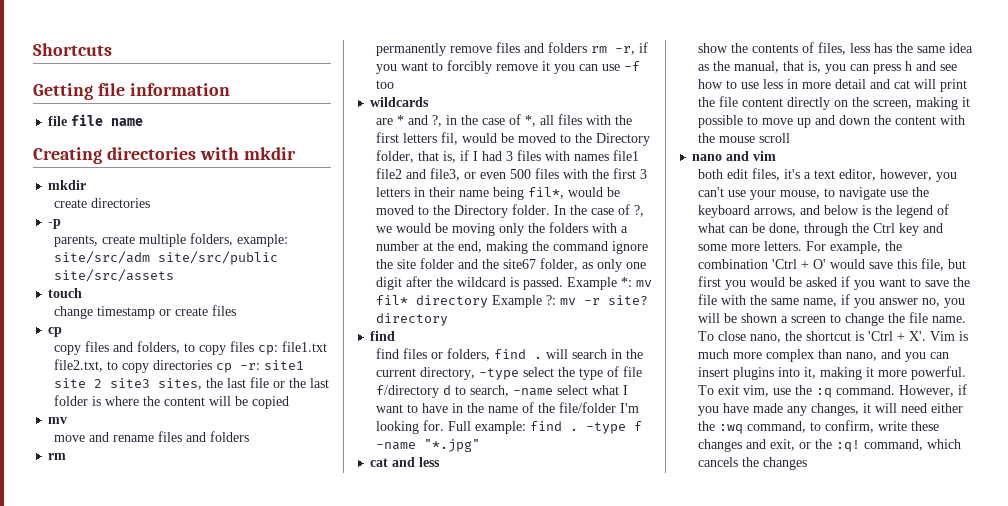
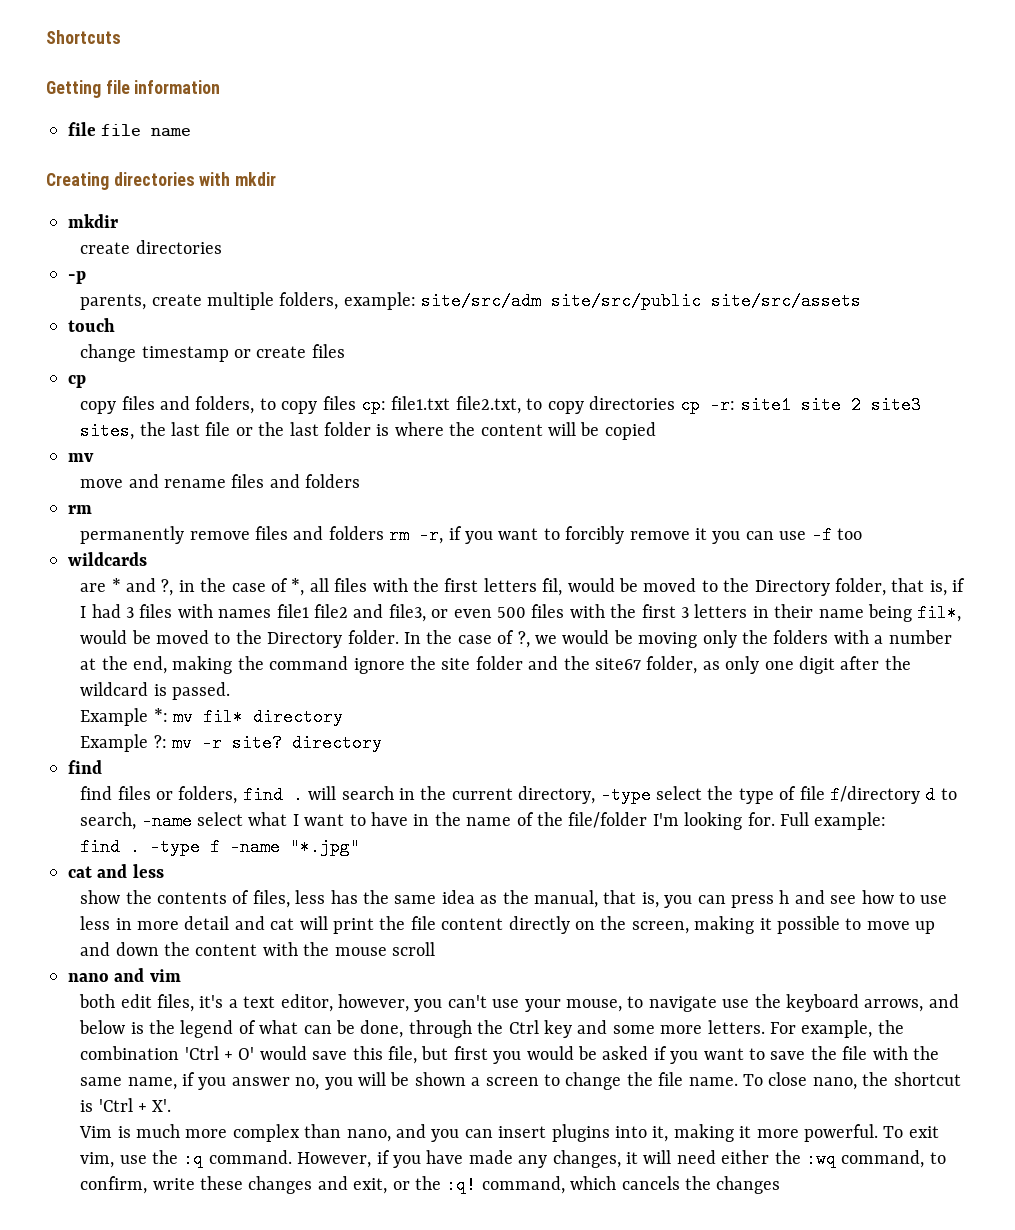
- In the case of ?, we would be moving only the folders with a number at the end, making the command ignore the site folder and the site67 folder, as only one digit after the wildcard is passed. Example *: mv fil* directory Example ?: mv -r site? directory
+ In the case of ?, we would be moving only the folders with a number at the end, making the command ignore the site folder and the site67 folder, as only one digit after the wildcard is passed.
+ Example *: mv fil* directory
+ Example ?: mv -r site? directory
- Full example: find .
+ Full example:
+ find .
- To close nano, the shortcut is 'Ctrl + X'. Vim is much more complex than nano, and you can insert plugins into it, making it more powerful.
+ To close nano, the shortcut is 'Ctrl + X'.
+ Vim is much more complex than nano, and you can insert plugins into it, making it more powerful.

